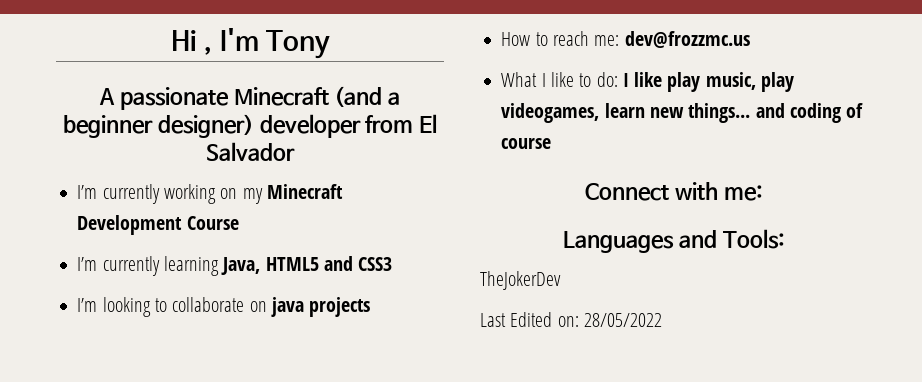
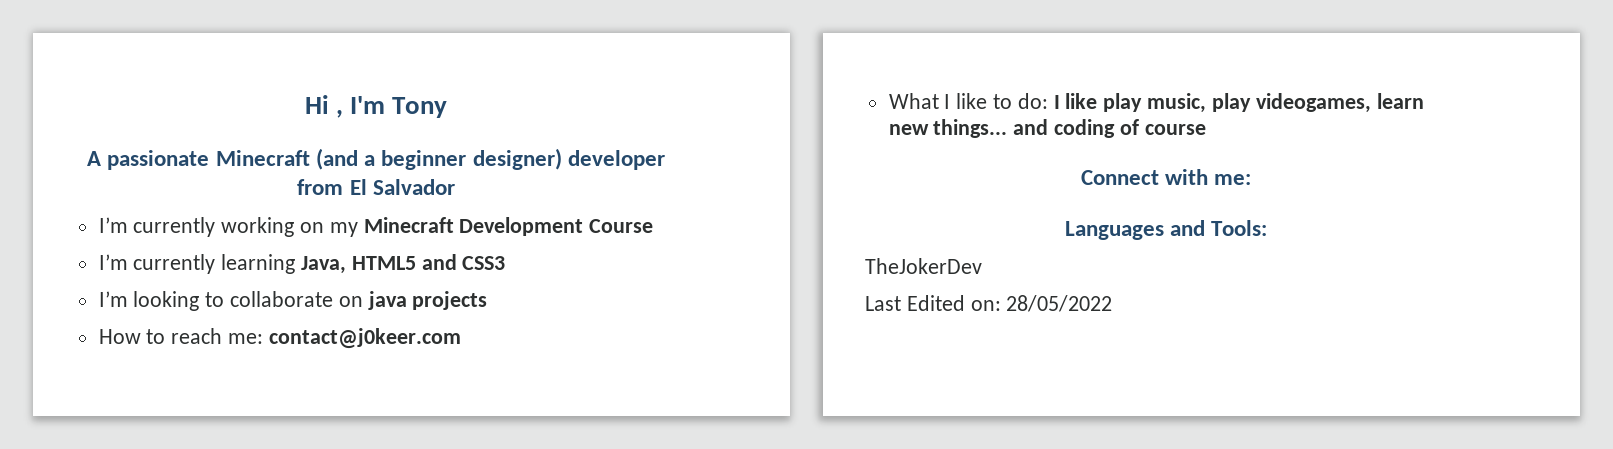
- How to reach me: dev@frozzmc.us
+ How to reach me: contact@j0keer.com

